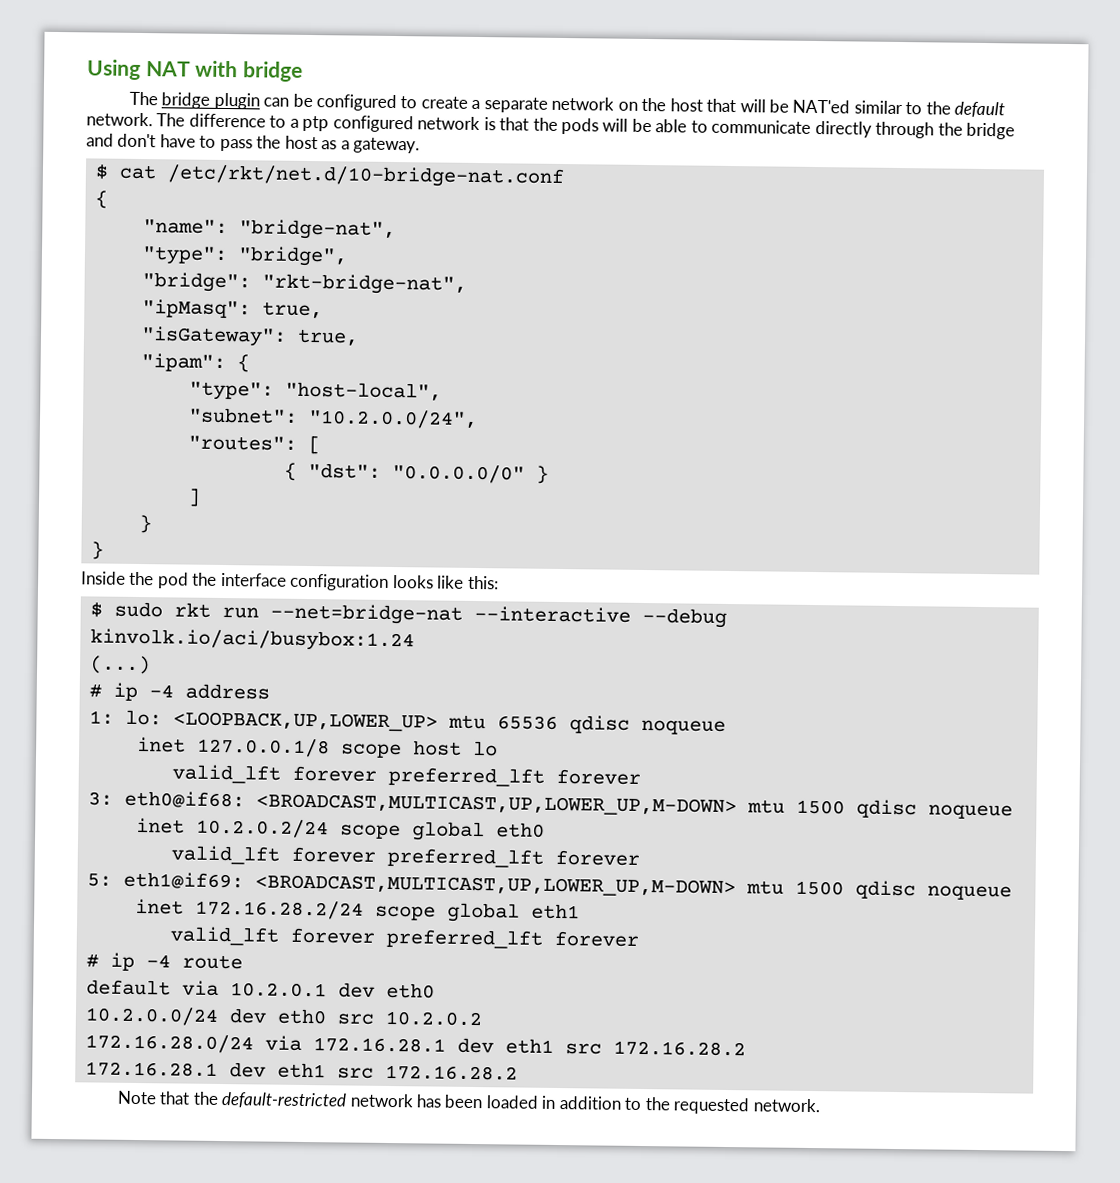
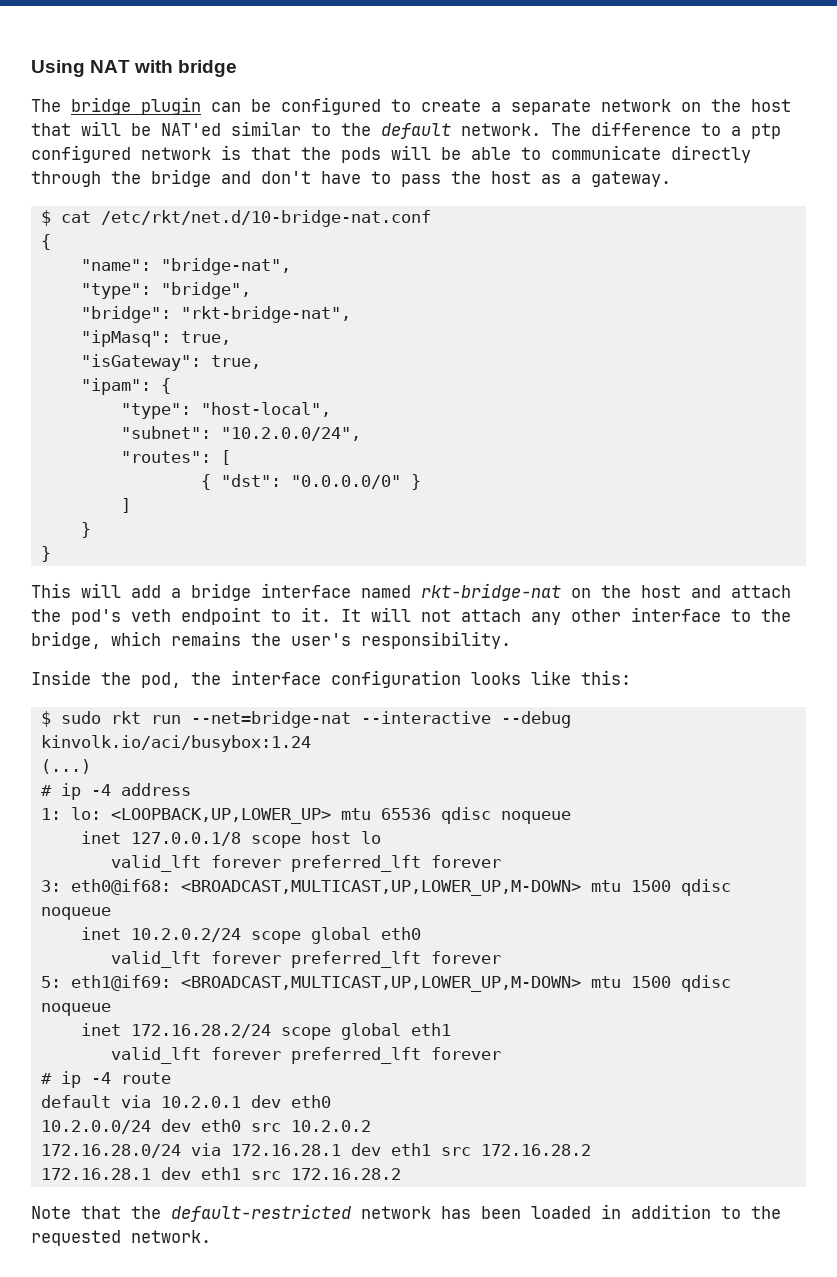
+ This will add a bridge interface named rkt-bridge-nat on the host and attach the pod's veth endpoint to it. It will not attach any other interface to the bridge, which remains the user's responsibility.
- Inside the pod the interface configuration looks like this:
+ Inside the pod, the interface configuration looks like this:

